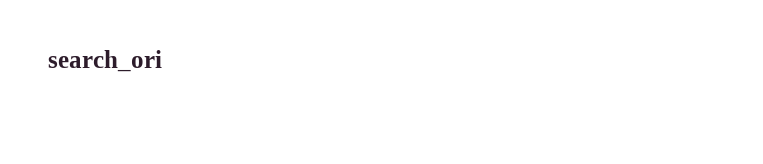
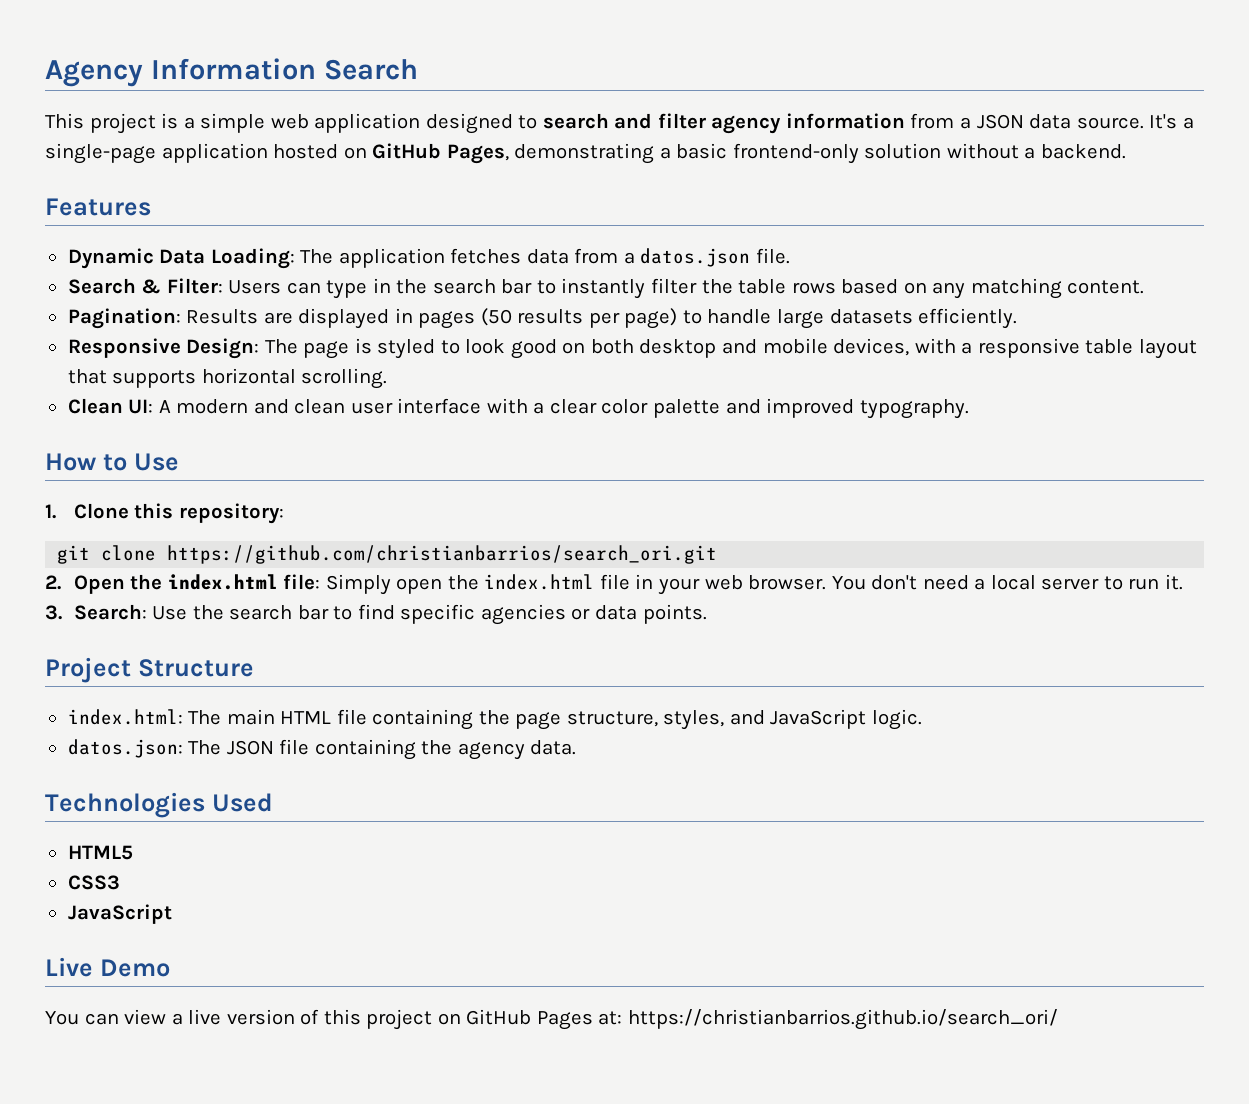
- search_ori
+ Agency Information Search
+ This project is a simple web application designed to search and filter agency information from a JSON data source. It's a single-page application hosted on GitHub Pages, demonstrating a basic frontend-only solution without a backend.
+ Features
+ Dynamic Data Loading: The application fetches data from a datos.json file.
+ Search & Filter: Users can type in the search bar to instantly filter the table rows based on any matching content.
+ Pagination: Results are displayed in pages (50 results per page) to handle large datasets efficiently.
+ Responsive Design: The page is styled to look good on both desktop and mobile devices, with a responsive table layout that supports horizontal scrolling.
+ Clean UI: A modern and clean user interface with a clear color palette and improved typography.
+ How to Use
+ 1. Clone this repository:
+ git clone https://github.com/christianbarrios/search_ori.git
+ 2. Open the index.html file: Simply open the index.html file in your web browser. You don't need a local server to run it.
+ 3. Search: Use the search bar to find specific agencies or data points.
+ Project Structure
+ index.html: The main HTML file containing the page structure, styles, and JavaScript logic.
+ datos.json: The JSON file containing the agency data.
+ Technologies Used
+ HTML5
+ CSS3
+ JavaScript
+ Live Demo
+ You can view a live version of this project on GitHub Pages at: https://christianbarrios.github.io/search_ori/

